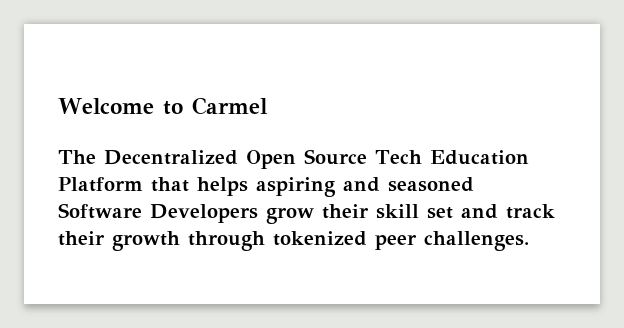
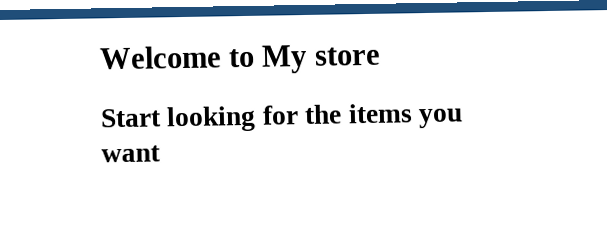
- Welcome to Carmel
- The Decentralized Open Source Tech Education Platform that helps aspiring and seasoned Software Developers grow their skill set and track their growth through tokenized peer challenges.
+ Welcome to My store
+ Start looking for the items you want

